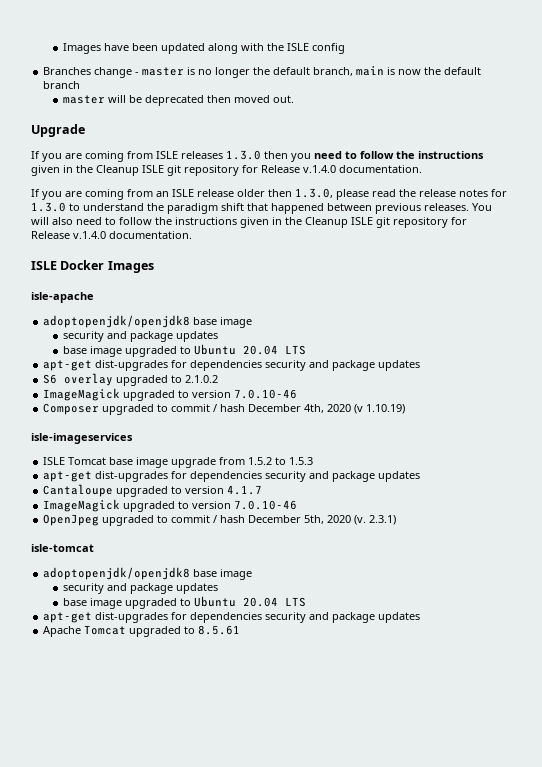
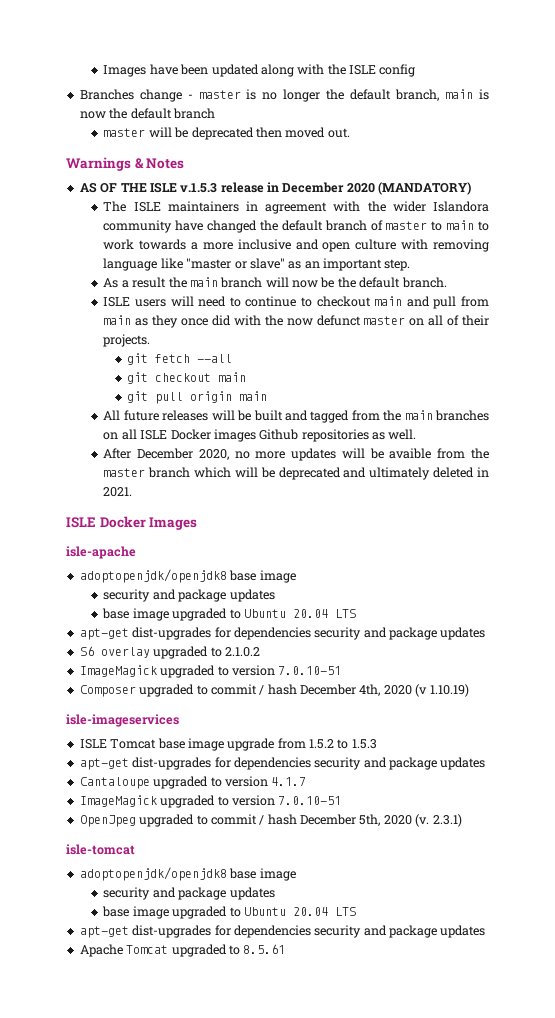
- Upgrade
- If you are coming from ISLE releases 1.3.0 then you need to follow the instructions given in the Cleanup ISLE git repository for Release v.1.4.0 documentation.
- If you are coming from an ISLE release older then 1.3.0, please read the release notes for 1.3.0 to understand the paradigm shift that happened between previous releases. You will also need to follow the instructions given in the Cleanup ISLE git repository for Release v.1.4.0 documentation.
+ Warnings & Notes
+ AS OF THE ISLE v.1.5.3 release in December 2020 (MANDATORY)
+ The ISLE maintainers in agreement with the wider Islandora community have changed the default branch of master to main to work towards a more inclusive and open culture with removing language like "master or slave" as an important step.
+ As a result the main branch will now be the default branch.
+ ISLE users will need to continue to checkout main and pull from main as they once did with the now defunct master on all of their projects.
+ git fetch --all
+ git checkout main
+ git pull origin main
+ All future releases will be built and tagged from the main branches on all ISLE Docker images Github repositories as well.
+ After December 2020, no more updates will be avaible from the master branch which will be deprecated and ultimately deleted in 2021.
  S6 overlay upgraded to 2.1.0.2
- ImageMagick upgraded to version 7.0.10-46
+ ImageMagick upgraded to version 7.0.10-51
  Cantaloupe upgraded to version 4.1.7
- ImageMagick upgraded to version 7.0.10-46
+ ImageMagick upgraded to version 7.0.10-51

